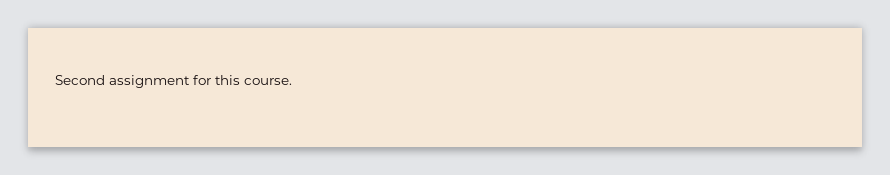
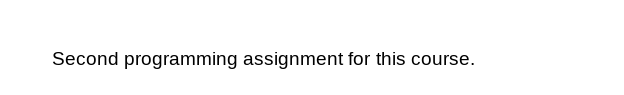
- Second assignment for this course.
+ Second programming assignment for this course.

